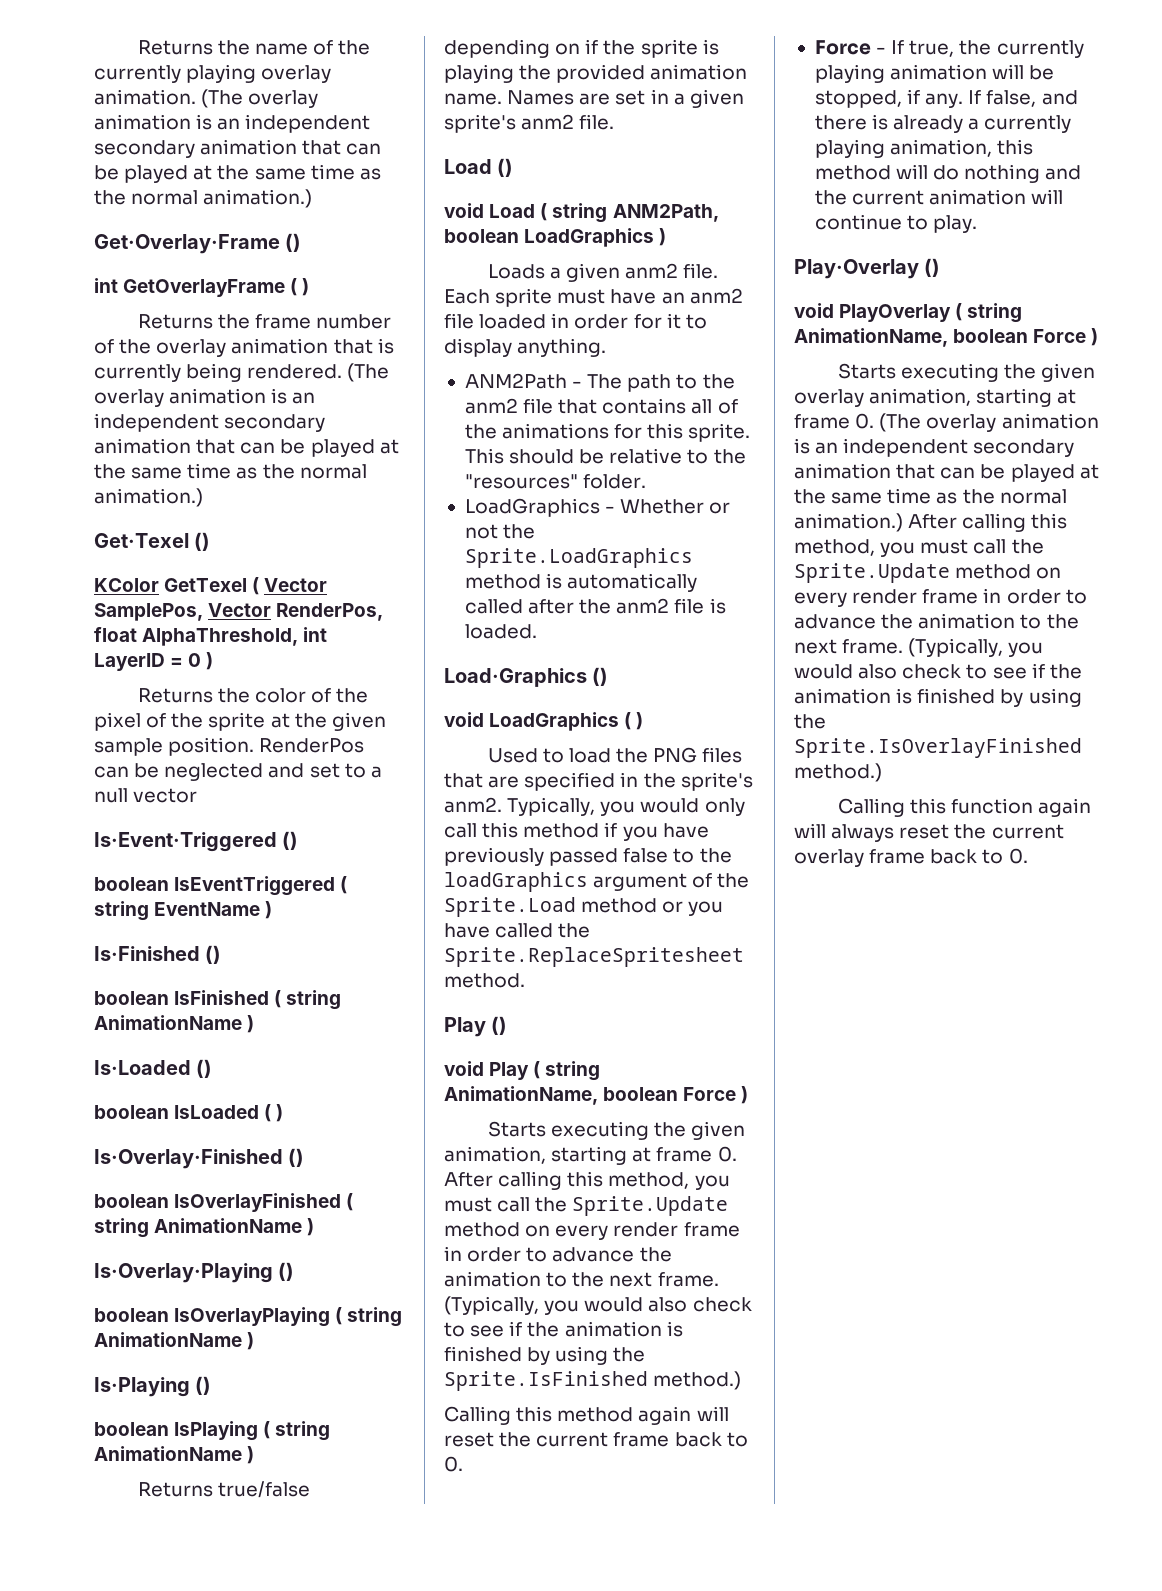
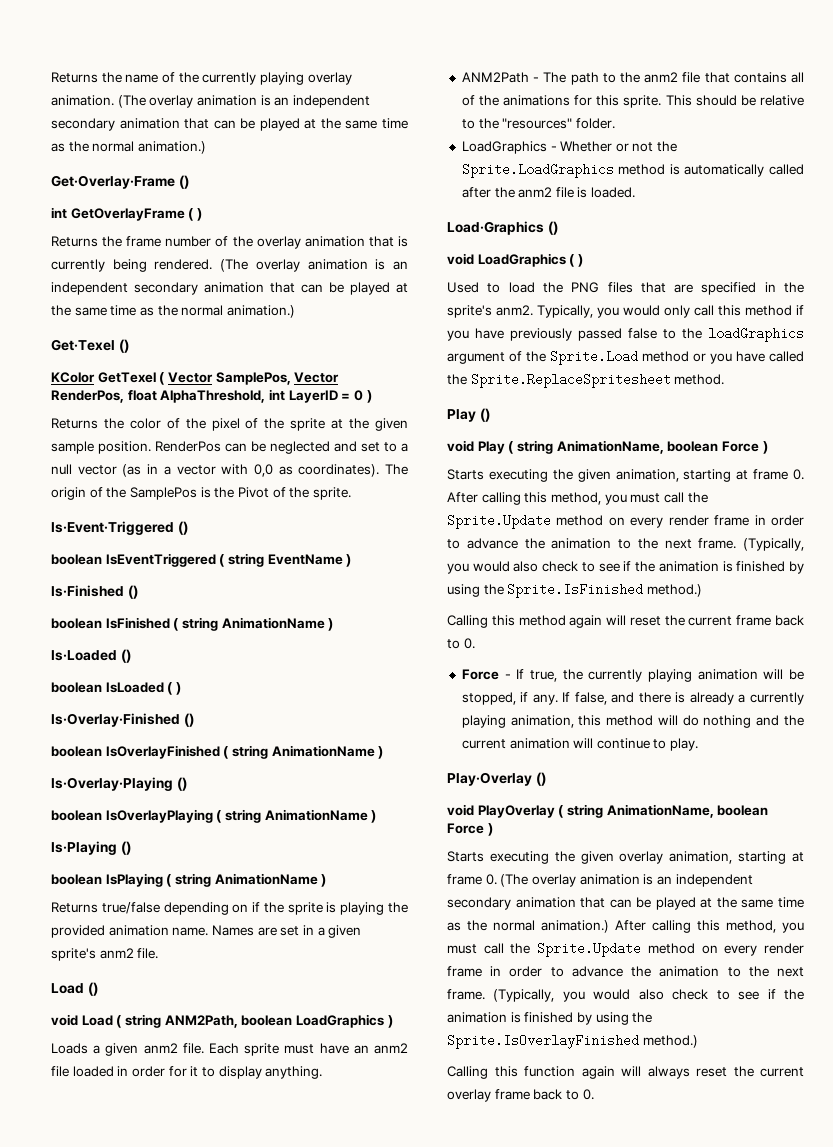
- RenderPos can be neglected and set to a null vector
+ RenderPos can be neglected and set to a null vector (as in a vector with 0,0 as coordinates). The origin of the SamplePos is the Pivot of the sprite.

